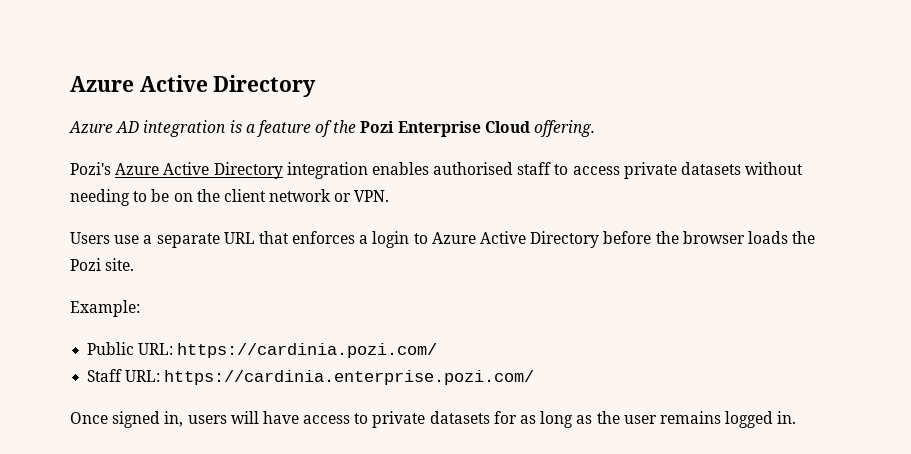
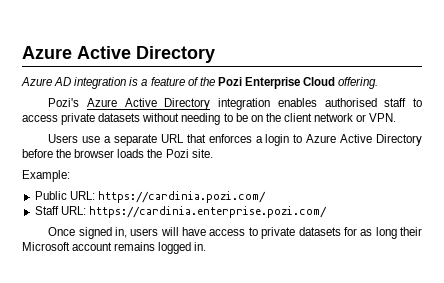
- Once signed in, users will have access to private datasets for as long as the user remains logged in.
+ Once signed in, users will have access to private datasets for as long their Microsoft account remains logged in.

